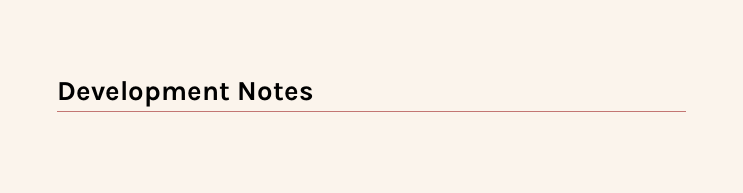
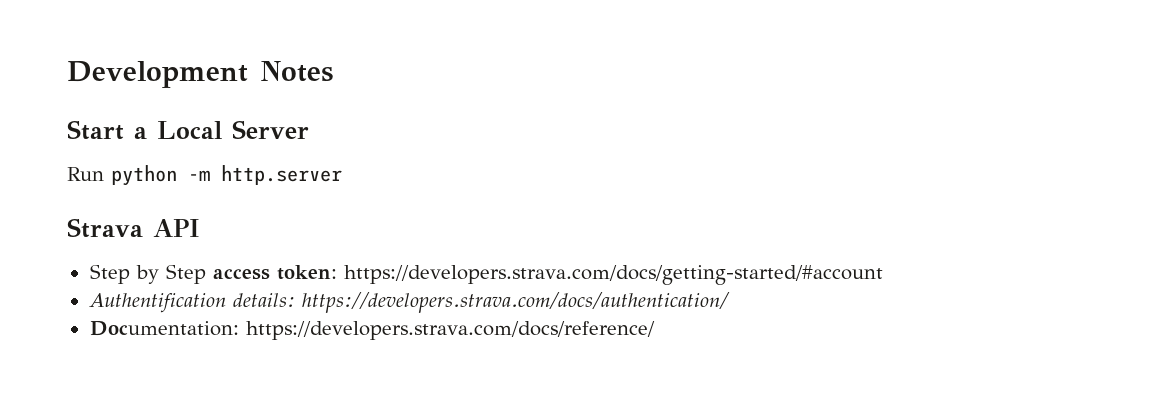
+ Start a Local Server
+ Run python -m http.server
+ Strava API
+ Step by Step access token: https://developers.strava.com/docs/getting-started/#account
+ Authentification details: https://developers.strava.com/docs/authentication/
+ Documentation: https://developers.strava.com/docs/reference/

